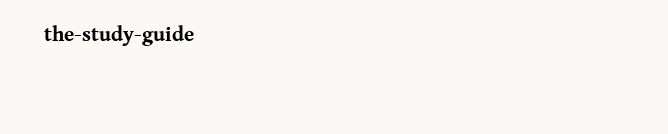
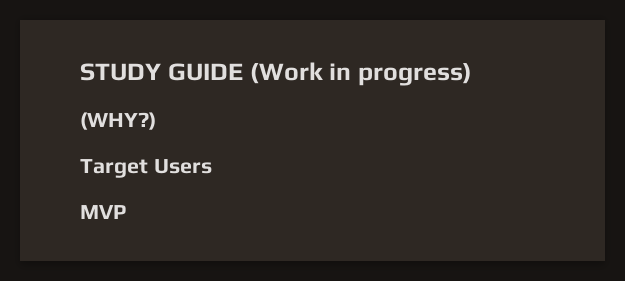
- the-study-guide
+ STUDY GUIDE (Work in progress)
+ (WHY?)
+ Target Users
+ MVP

